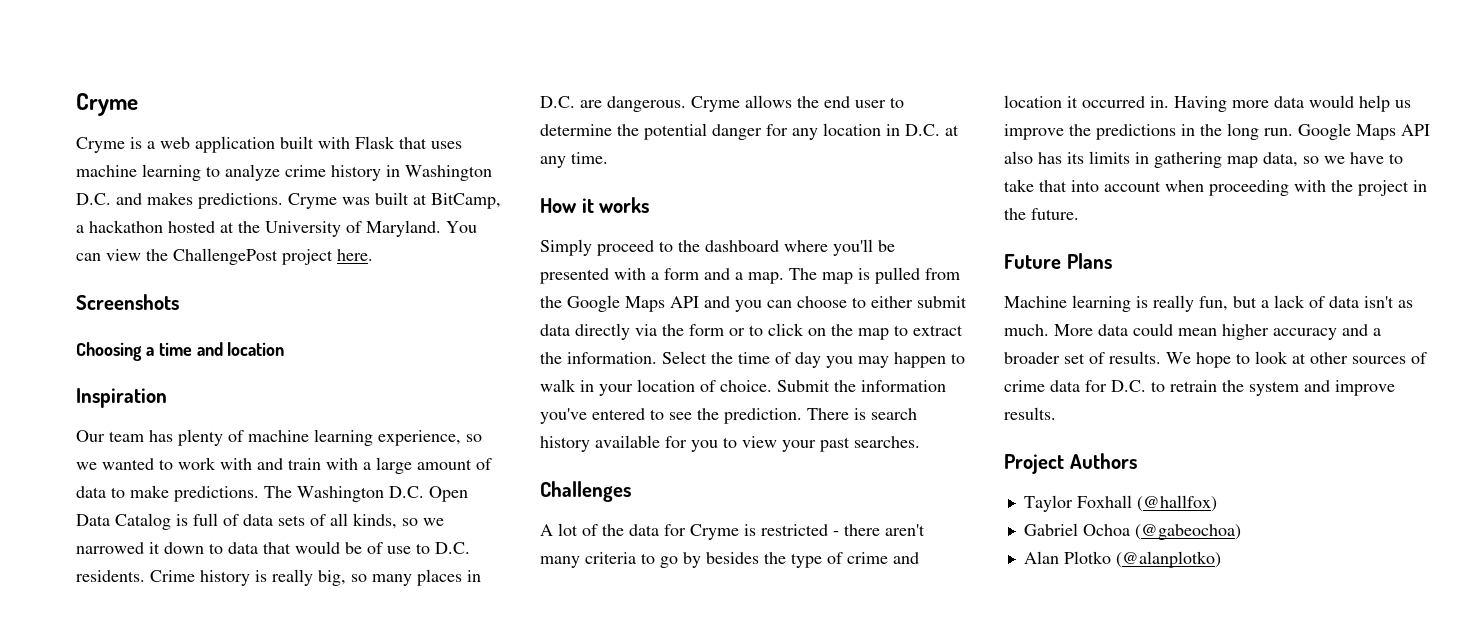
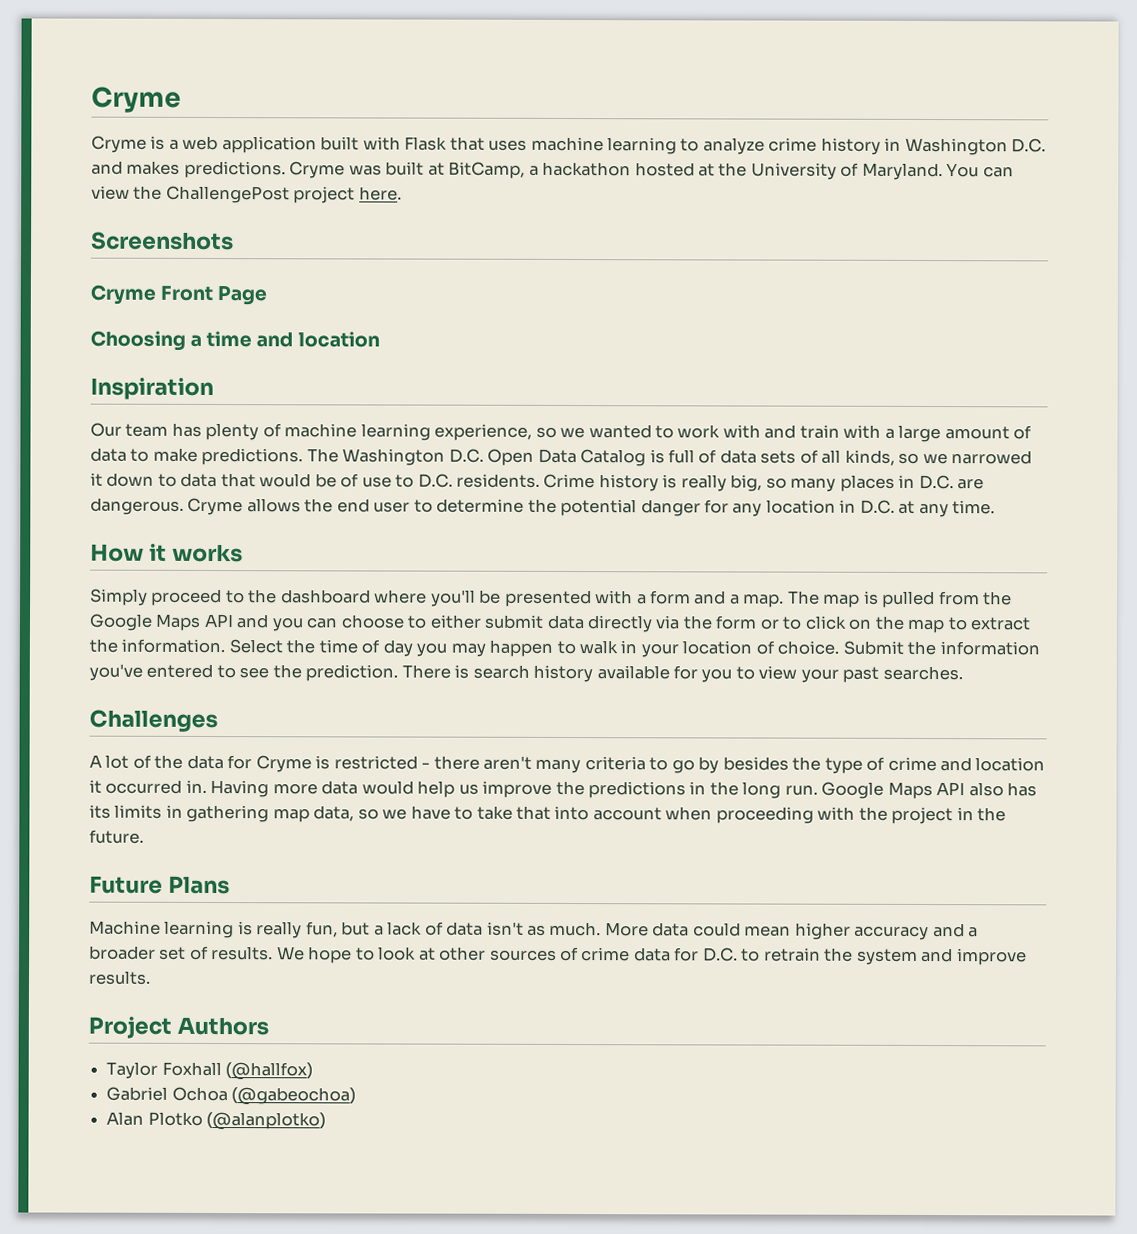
+ Cryme Front Page

